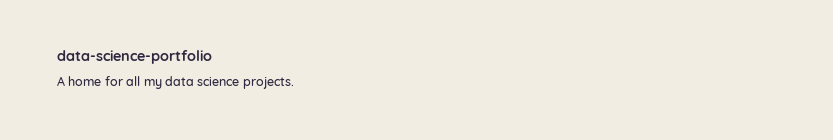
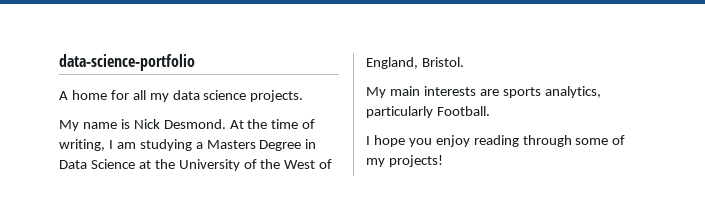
+ My name is Nick Desmond. At the time of writing, I am studying a Masters Degree in Data Science at the University of the West of England, Bristol.
+ My main interests are sports analytics, particularly Football.
+ I hope you enjoy reading through some of my projects!

